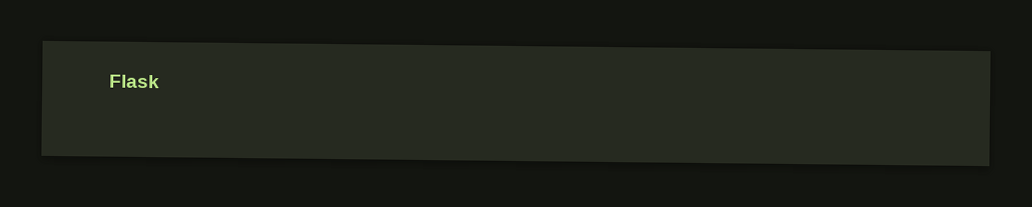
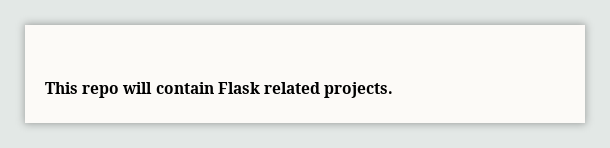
- Flask
+ This repo will contain Flask related projects.

